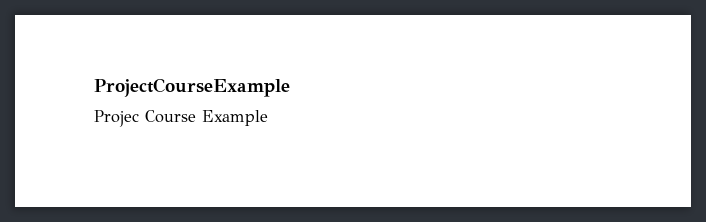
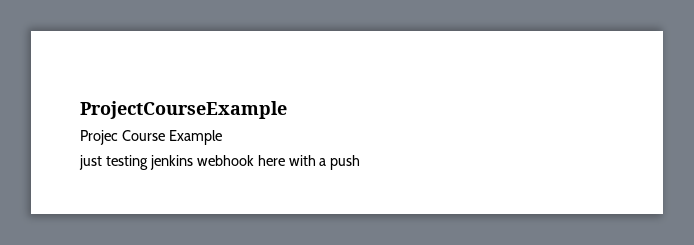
+ just testing jenkins webhook here with a push

